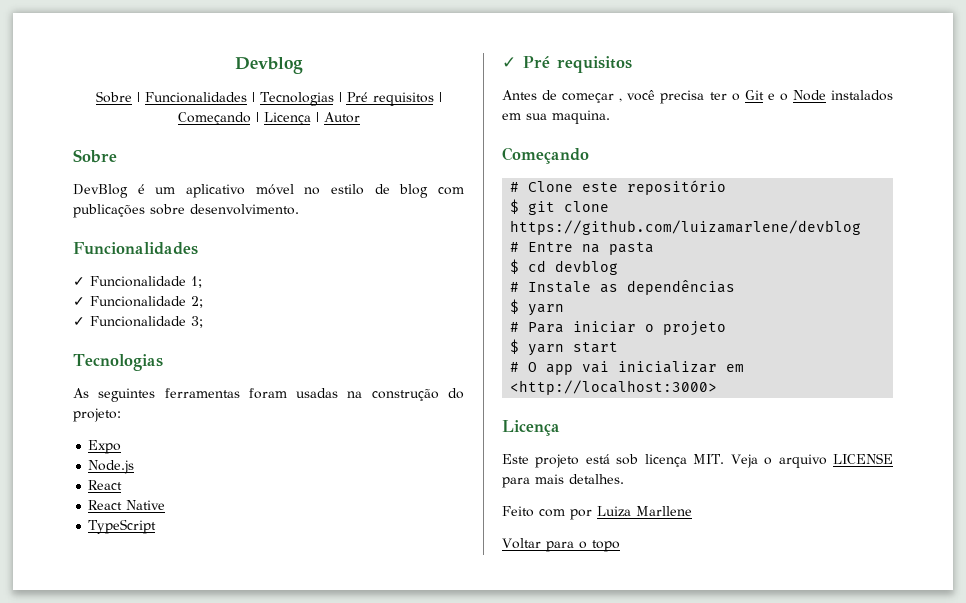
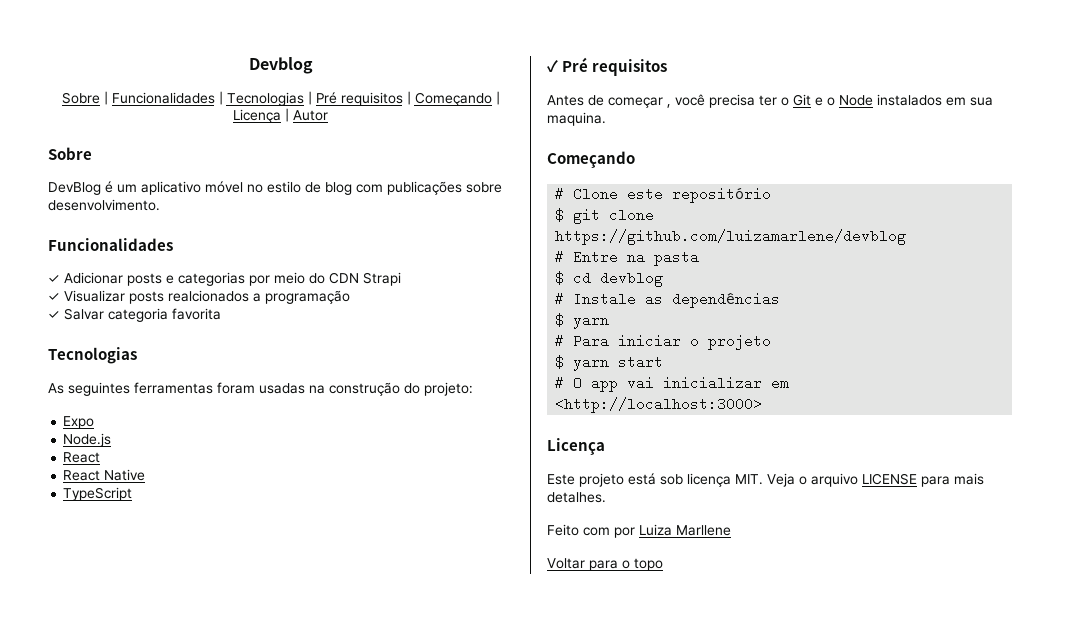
- ✓ Funcionalidade 1;
- ✓ Funcionalidade 2;
- ✓ Funcionalidade 3;
+ ✓ Adicionar posts e categorias por meio do CDN Strapi
+ ✓ Visualizar posts realcionados a programação
+ ✓ Salvar categoria favorita

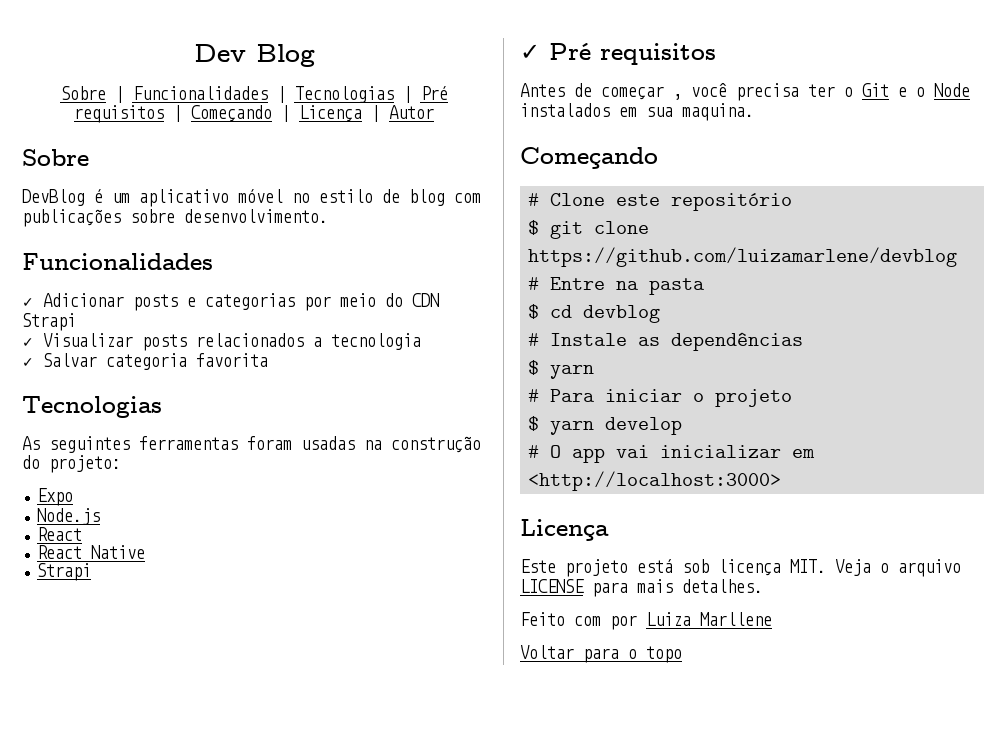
- Devblog
+ Dev Blog
- ✓ Visualizar posts realcionados a programação
+ ✓ Visualizar posts relacionados a tecnologia
  React Native
- TypeScript
+ Strapi
- $ yarn start
+ $ yarn develop

